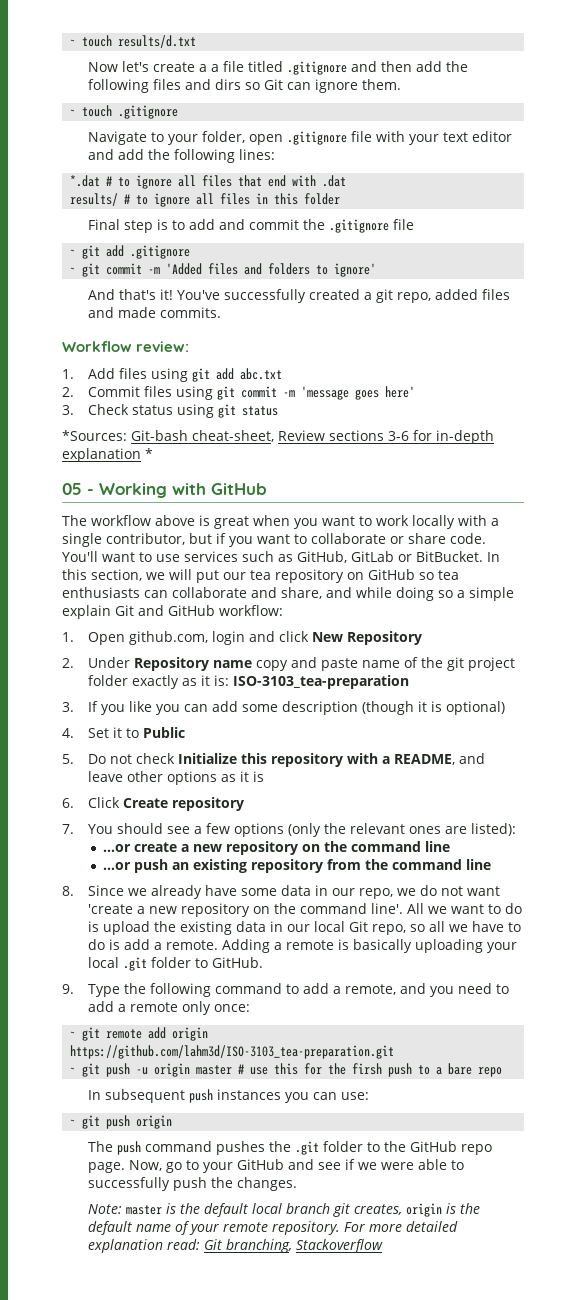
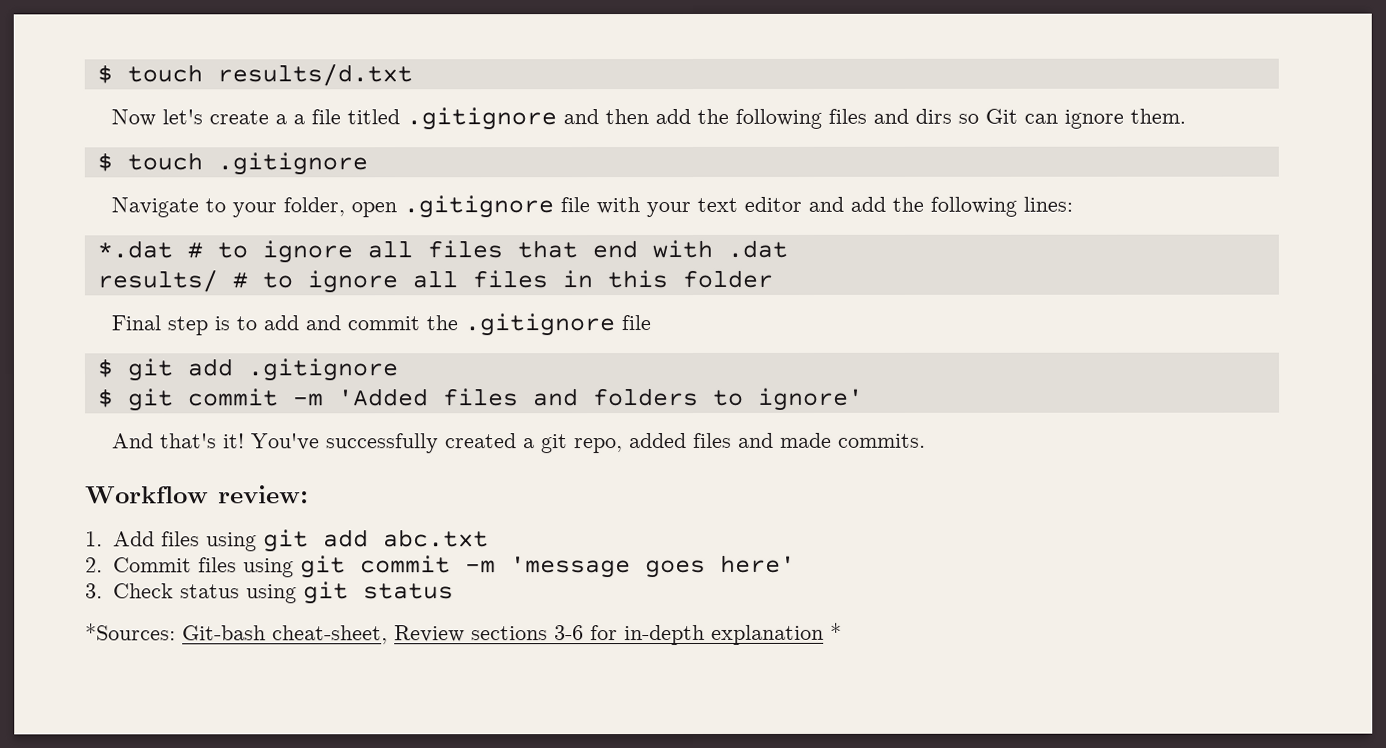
- ~ touch results/d.txt
+ $ touch results/d.txt
- ~ touch .gitignore
+ $ touch .gitignore
- ~ git add .gitignore
+ $ git add .gitignore
- ~ git commit -m 'Added files and folders to ignore'
+ $ git commit -m 'Added files and folders to ignore'
- 05 - Working with GitHub
- The workflow above is great when you want to work locally with a single contributor, but if you want to collaborate or share code. You'll want to use services such as GitHub, GitLab or BitBucket. In this section, we will put our tea repository on GitHub so tea enthusiasts can collaborate and share, and while doing so a simple explain Git and GitHub workflow:
- 1. Open github.com, login and click New Repository
- 2. Under Repository name copy and paste name of the git project folder exactly as it is: ISO-3103_tea-preparation
- 3. If you like you can add some description (though it is optional)
- 4. Set it to Public
- 5. Do not check Initialize this repository with a README, and leave other options as it is
- 6. Click Create repository
- 7. You should see a few options (only the relevant ones are listed):
- …or create a new repository on the command line
- …or push an existing repository from the command line
- 8. Since we already have some data in our repo, we do not want 'create a new repository on the command line'. All we want to do is upload the existing data in our local Git repo, so all we have to do is add a remote. Adding a remote is basically uploading your local .git folder to GitHub.
- 9. Type the following command to add a remote, and you need to add a remote only once:
- ~ git remote add origin https://github.com/lahm3d/ISO-3103_tea-preparation.git
- ~ git push -u origin master # use this for the firsh push to a bare repo
- In subsequent push instances you can use:
- ~ git push origin
- The push command pushes the .git folder to the GitHub repo page. Now, go to your GitHub and see if we were able to successfully push the changes.
- Note: master is the default local branch git creates, origin is the default name of your remote repository. For more detailed explanation read: Git branching, Stackoverflow

